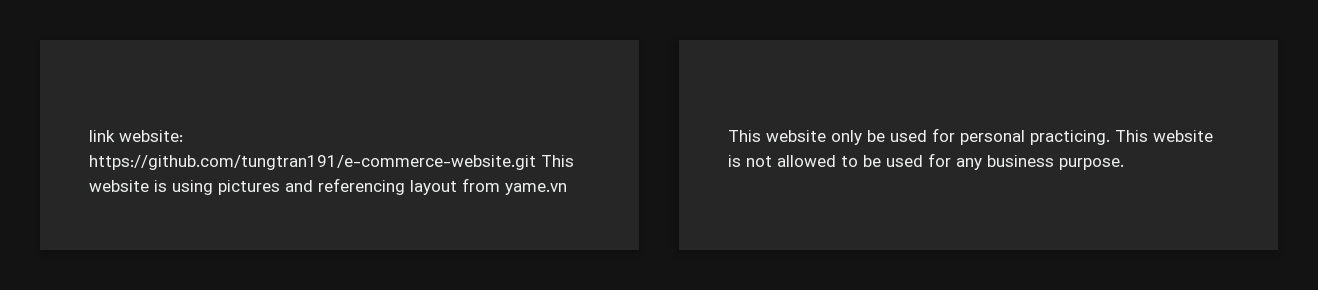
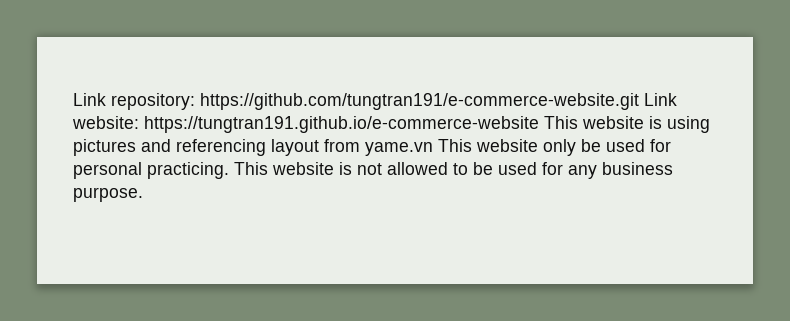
- link website: https://github.com/tungtran191/e-commerce-website.git This website is using pictures and referencing layout from yame.vn This website only be used for personal practicing.
+ Link repository: https://github.com/tungtran191/e-commerce-website.git Link website: https://tungtran191.github.io/e-commerce-website This website is using pictures and referencing layout from yame.vn This website only be used for personal practicing.

